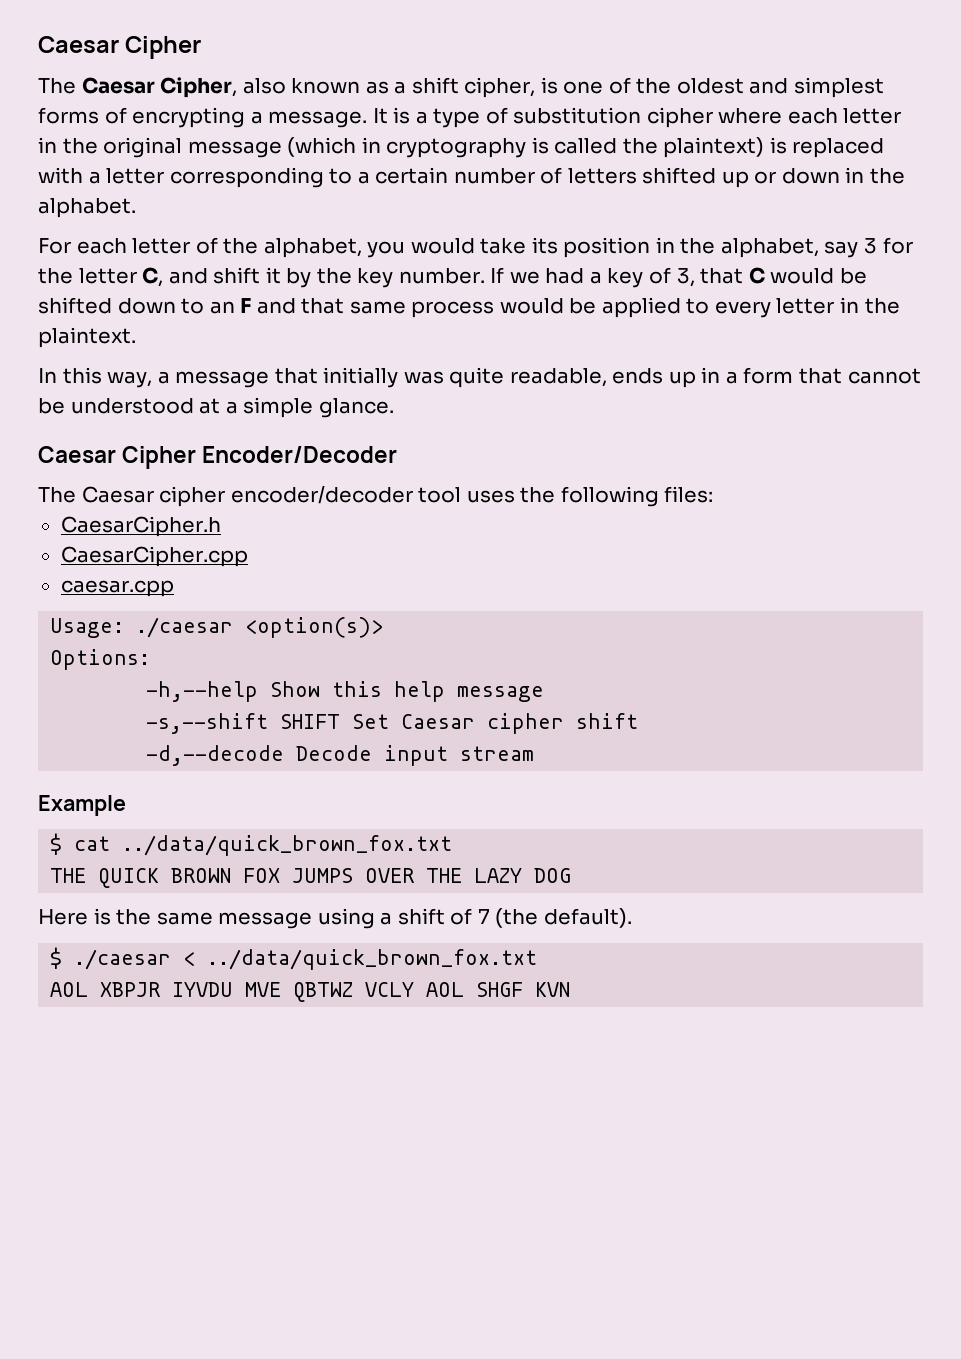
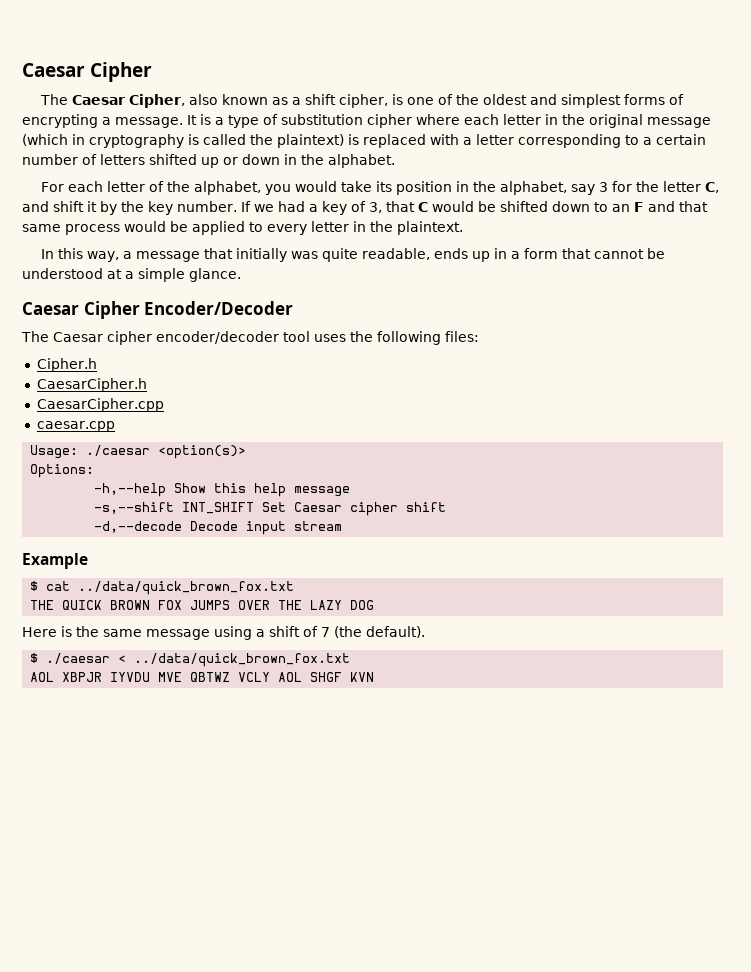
+ Cipher.h
- -s,--shift SHIFT Set Caesar cipher shift
+ -s,--shift INT_SHIFT Set Caesar cipher shift

